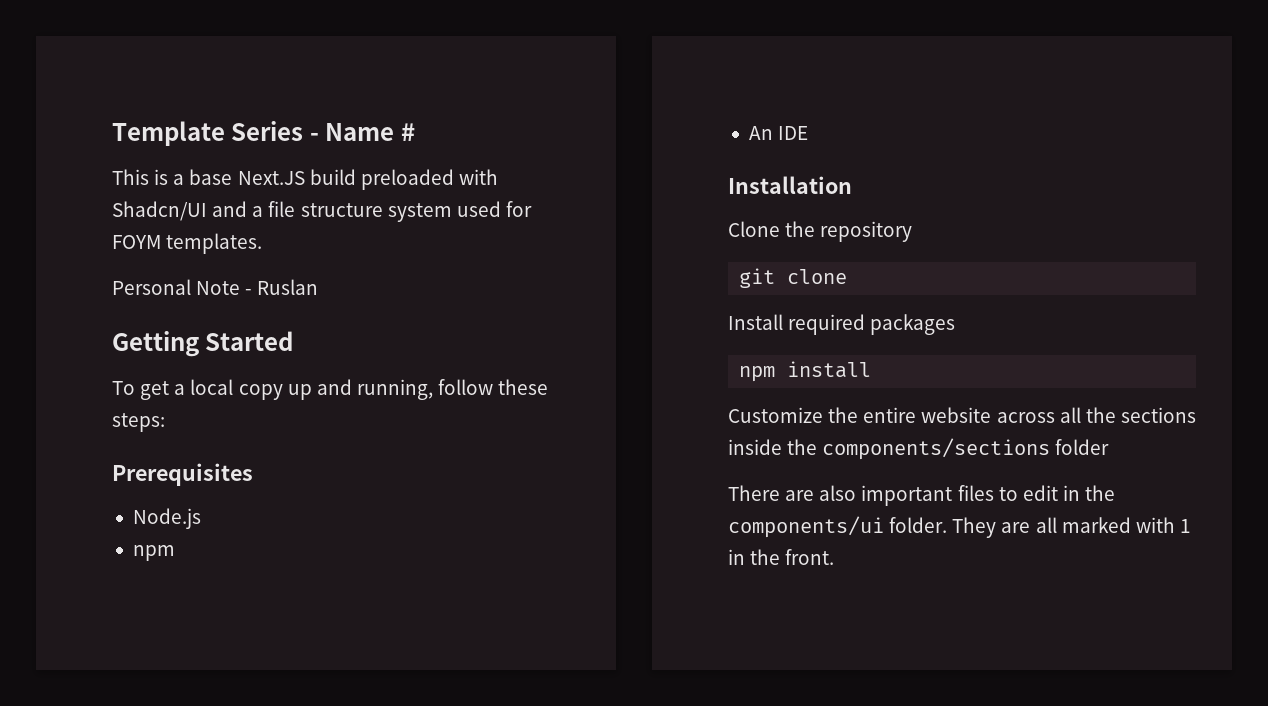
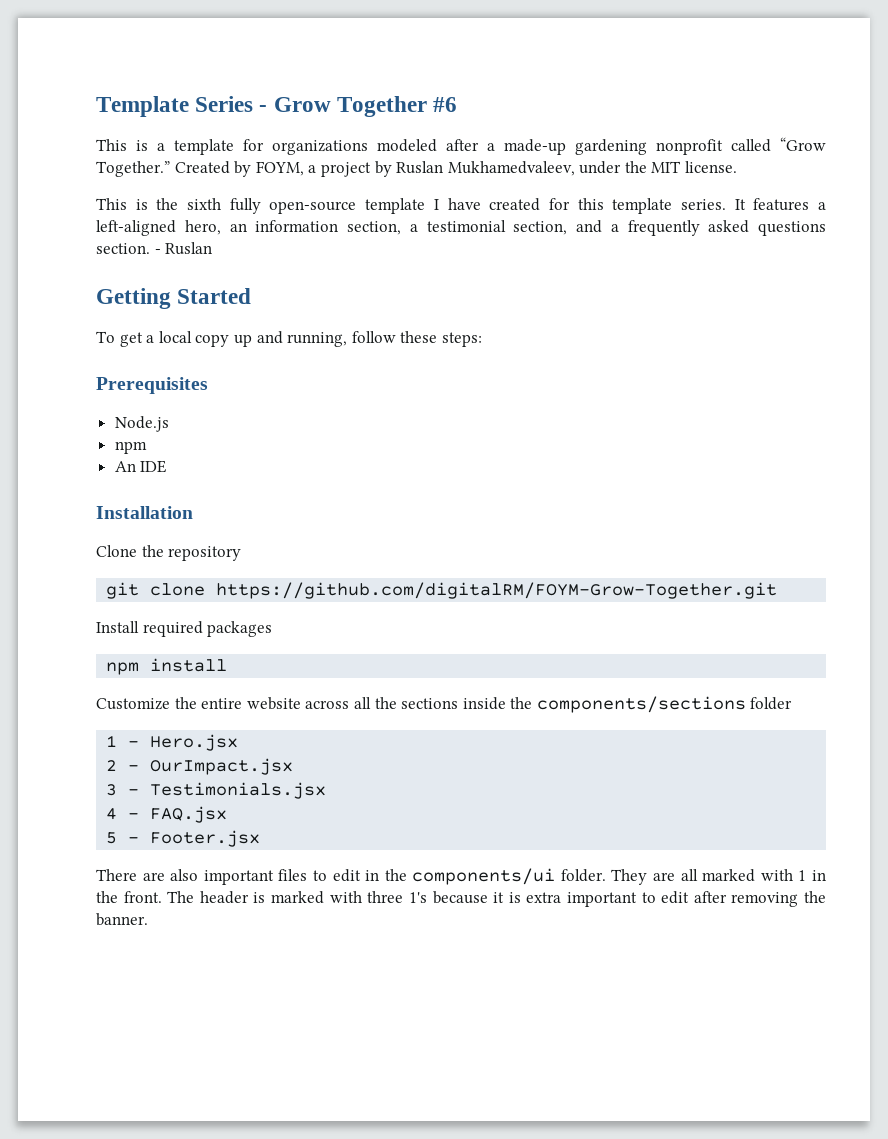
- Template Series - Name #
+ Template Series - Grow Together #6
- This is a base Next.JS build preloaded with Shadcn/UI and a file structure system used for FOYM templates.
- Personal Note - Ruslan
+ This is a template for organizations modeled after a made-up gardening nonprofit called “Grow Together.” Created by FOYM, a project by Ruslan Mukhamedvaleev, under the MIT license.
+ This is the sixth fully open-source template I have created for this template series. It features a left-aligned hero, an information section, a testimonial section, and a frequently asked questions section. - Ruslan
- git clone
+ git clone https://github.com/digitalRM/FOYM-Grow-Together.git
+ 1 - Hero.jsx
+ 2 - OurImpact.jsx
+ 3 - Testimonials.jsx
+ 4 - FAQ.jsx
+ 5 - Footer.jsx
+ The header is marked with three 1's because it is extra important to edit after removing the banner.

